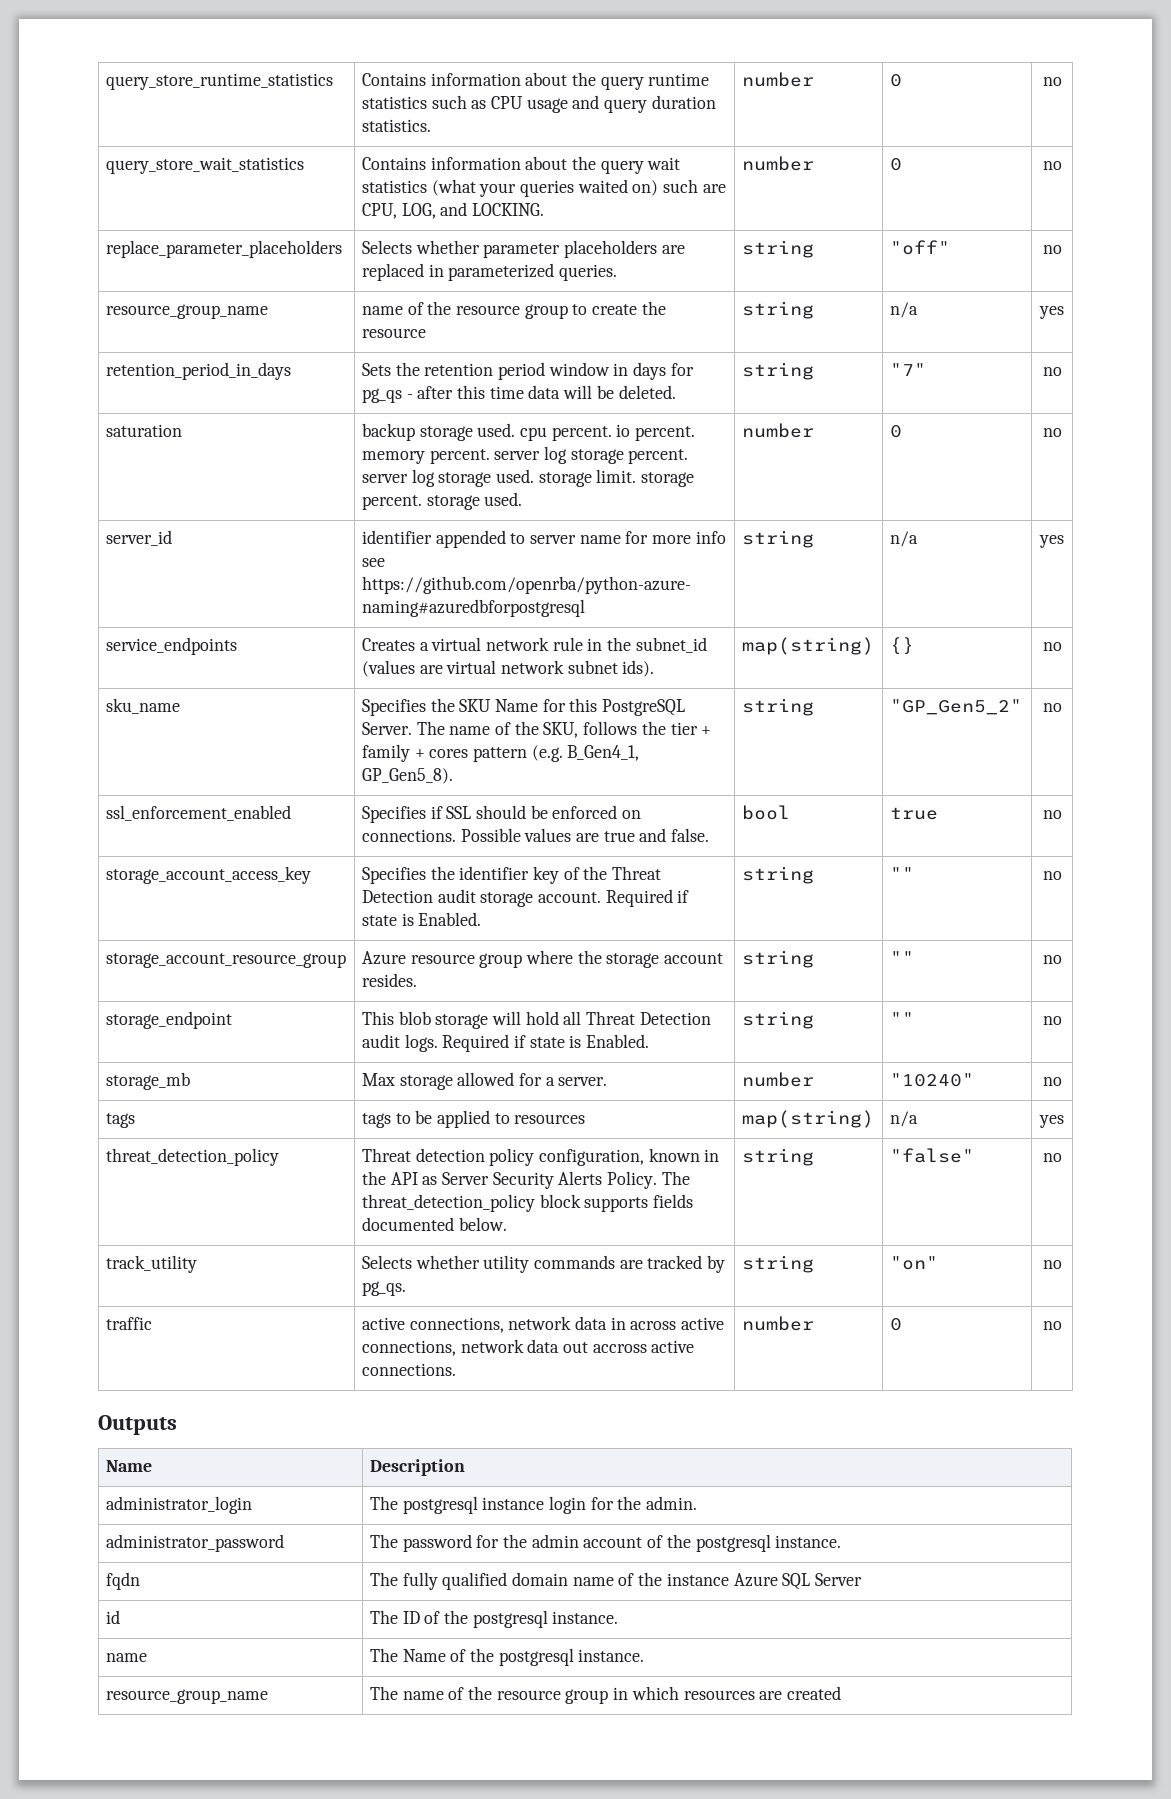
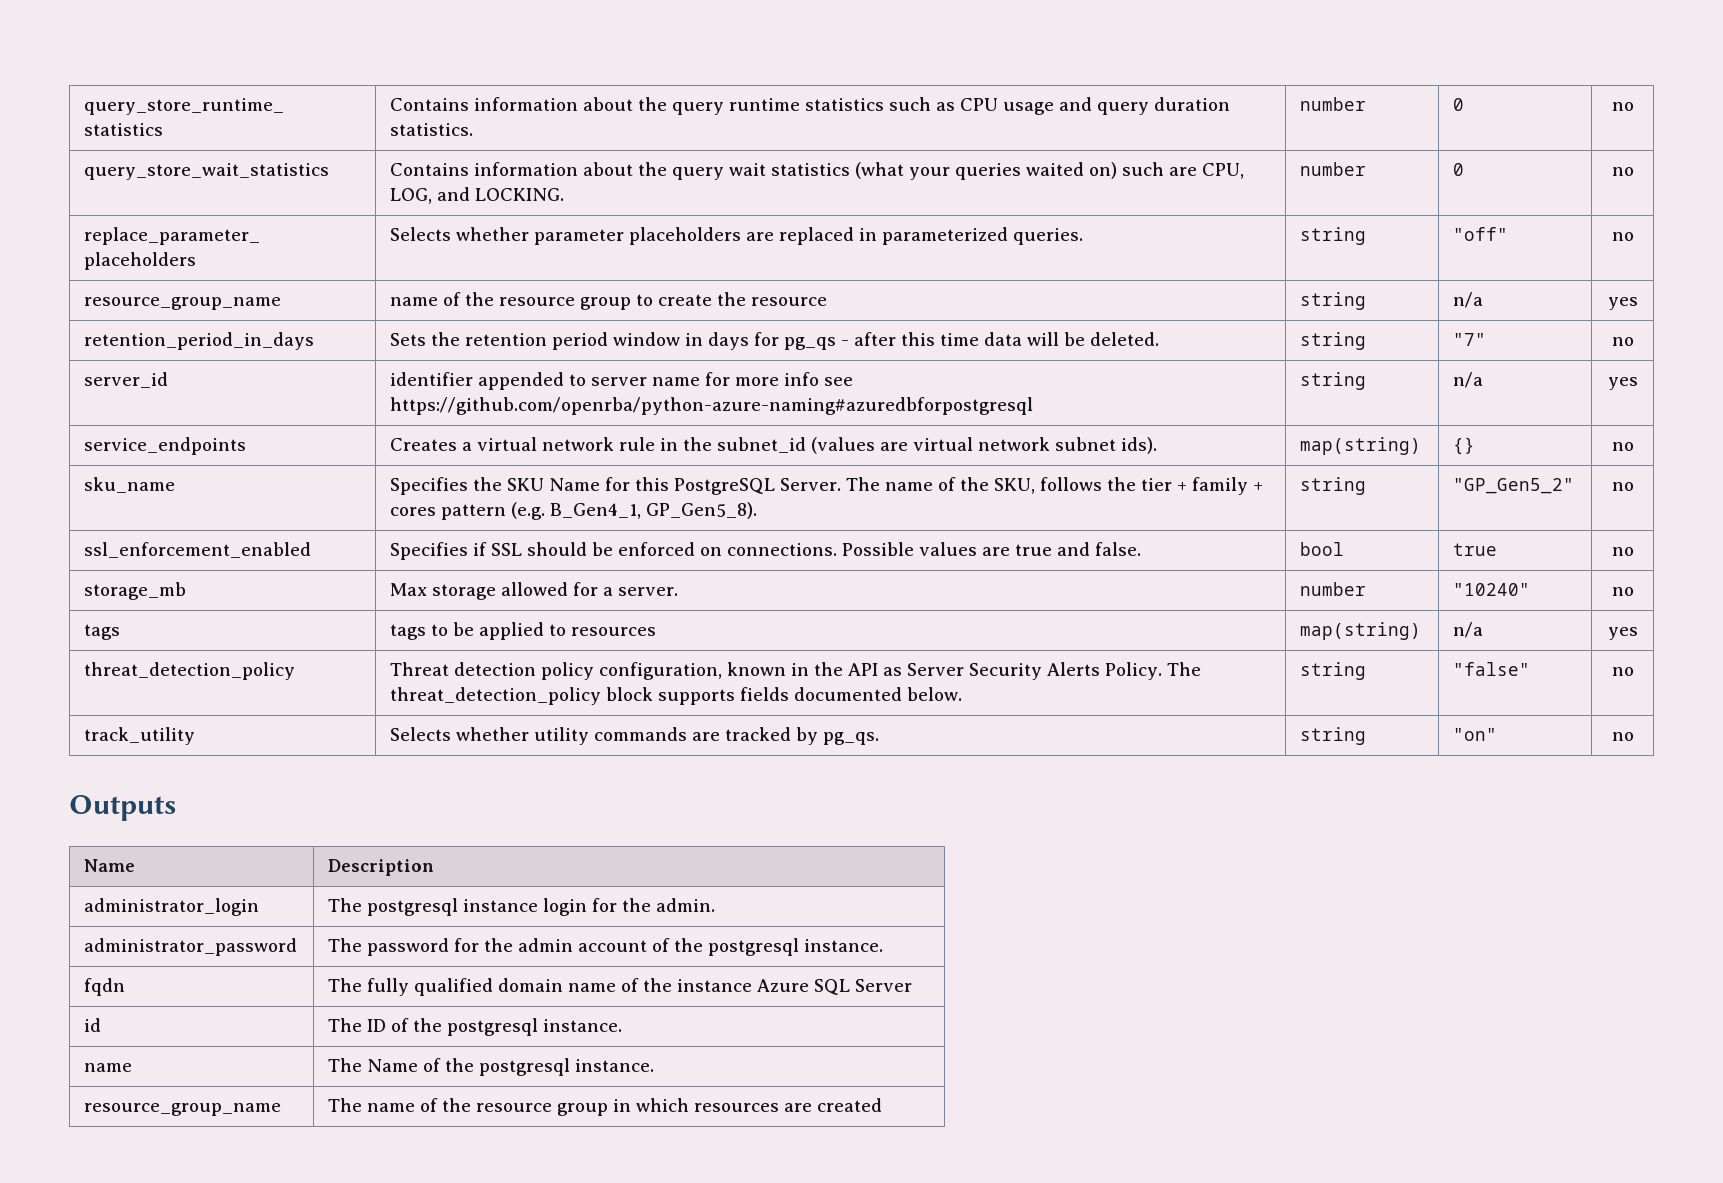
- saturation | backup storage used. cpu percent. io percent. memory percent. server log storage percent. server log storage used. storage limit. storage percent. storage used. | number | 0 | no
- storage_account_access_key | Specifies the identifier key of the Threat Detection audit storage account. Required if state is Enabled. | string | "" | no
- storage_account_resource_group | Azure resource group where the storage account resides. | string | "" | no
- storage_endpoint | This blob storage will hold all Threat Detection audit logs. Required if state is Enabled. | string | "" | no
- traffic | active connections, network data in across active connections, network data out accross active connections. | number | 0 | no

